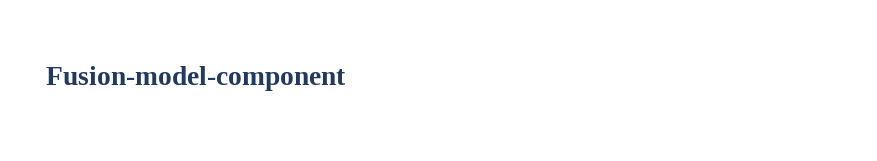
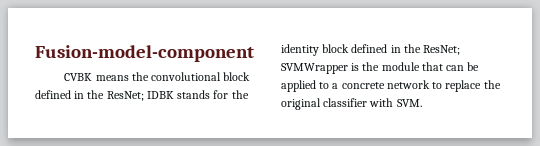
+ CVBK means the convolutional block defined in the ResNet; IDBK stands for the identity block defined in the ResNet; SVMWrapper is the module that can be applied to a concrete network to replace the original classifier with SVM.

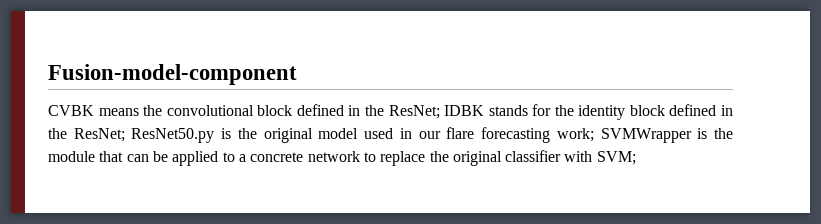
- CVBK means the convolutional block defined in the ResNet; IDBK stands for the identity block defined in the ResNet; SVMWrapper is the module that can be applied to a concrete network to replace the original classifier with SVM.
+ CVBK means the convolutional block defined in the ResNet; IDBK stands for the identity block defined in the ResNet; ResNet50.py is the original model used in our flare forecasting work; SVMWrapper is the module that can be applied to a concrete network to replace the original classifier with SVM;

